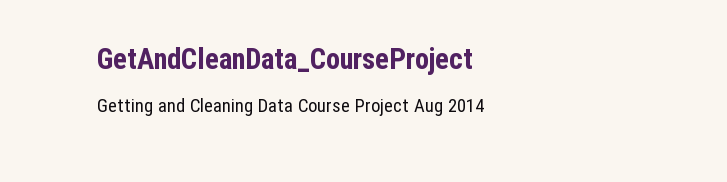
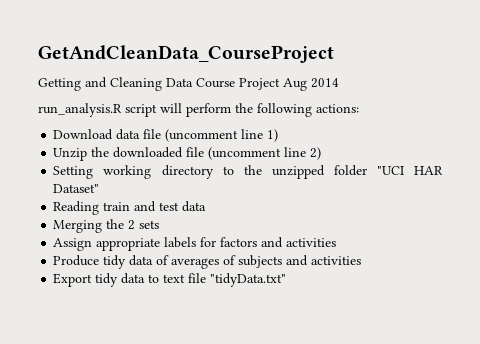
+ run_analysis.R script will perform the following actions:
+ Download data file (uncomment line 1)
+ Unzip the downloaded file (uncomment line 2)
+ Setting working directory to the unzipped folder "UCI HAR Dataset"
+ Reading train and test data
+ Merging the 2 sets
+ Assign appropriate labels for factors and activities
+ Produce tidy data of averages of subjects and activities
+ Export tidy data to text file "tidyData.txt"

